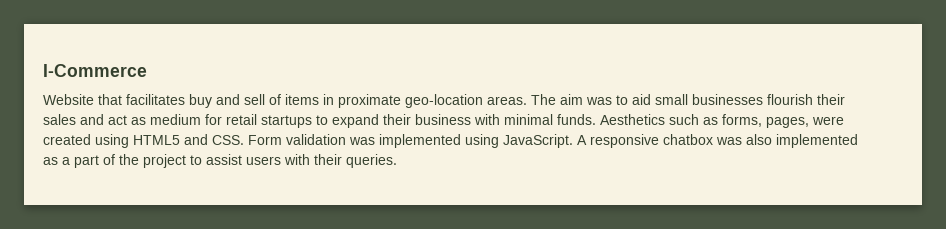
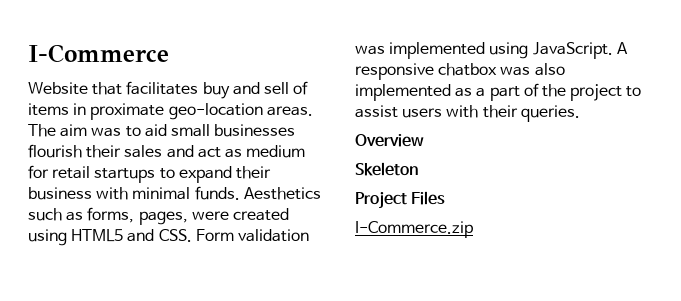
+ Overview
+ Skeleton
+ Project Files
+ I-Commerce.zip

